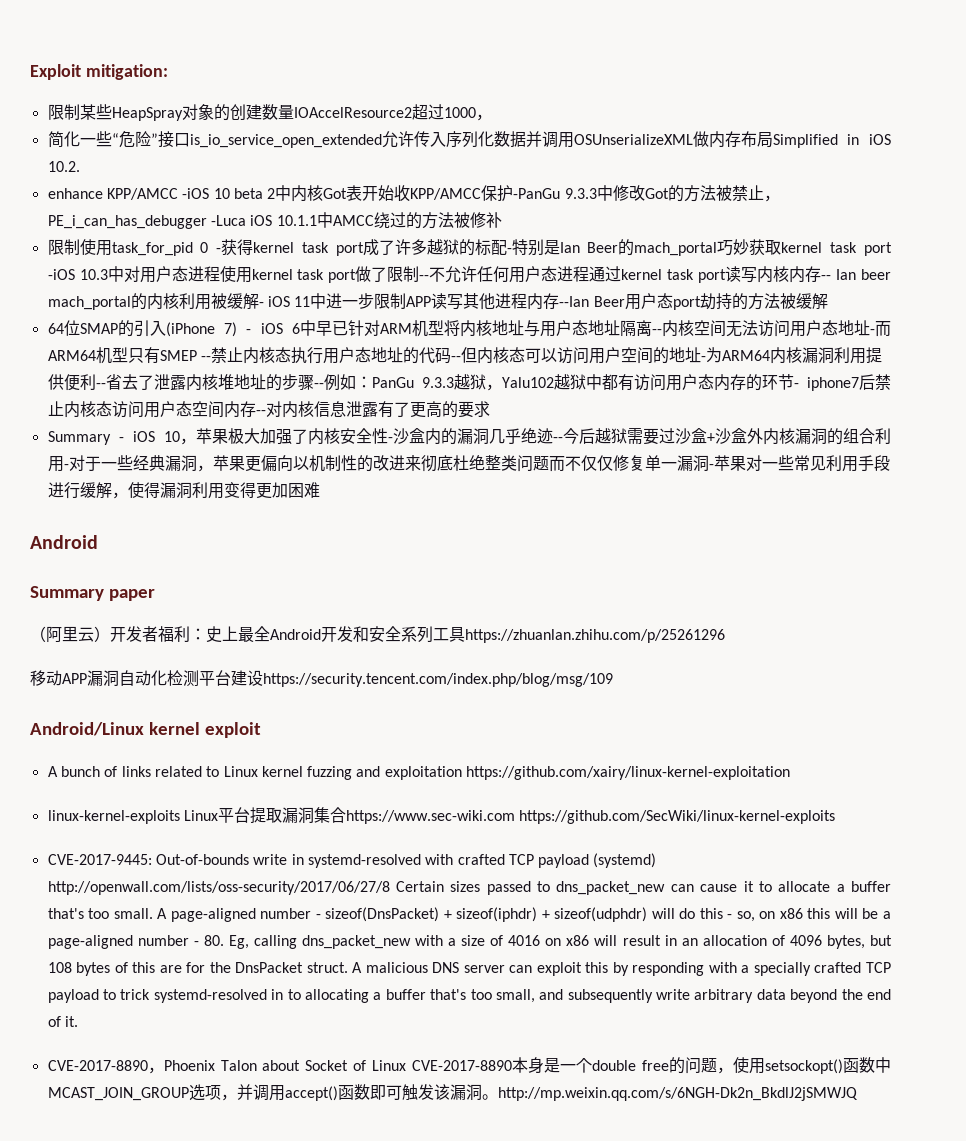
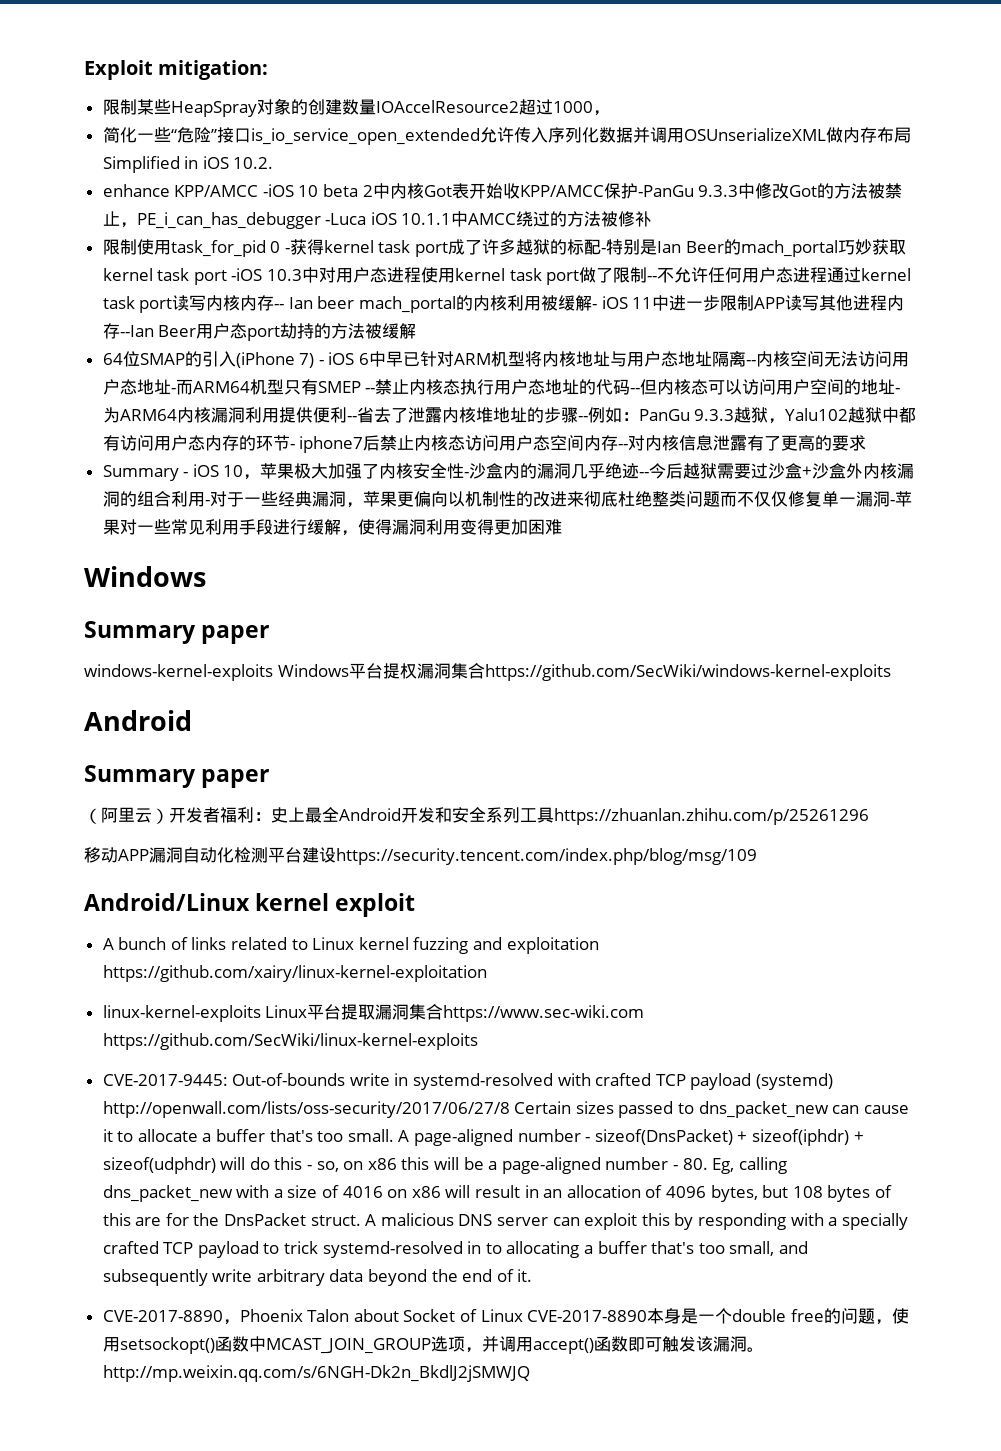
  Summary - iOS 10，苹果极大加强了内核安全性-沙盒内的漏洞几乎绝迹--今后越狱需要过沙盒+沙盒外内核漏洞的组合利用-对于一些经典漏洞，苹果更偏向以机制性的改进来彻底杜绝整类问题而不仅仅修复单一漏洞-苹果对一些常见利用手段进行缓解，使得漏洞利用变得更加困难
+ Windows
+ Summary paper
+ windows-kernel-exploits Windows平台提权漏洞集合https://github.com/SecWiki/windows-kernel-exploits

